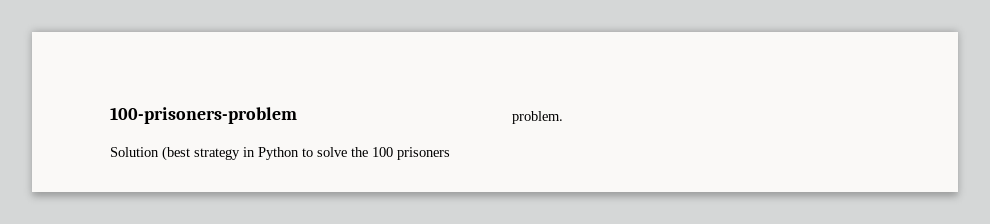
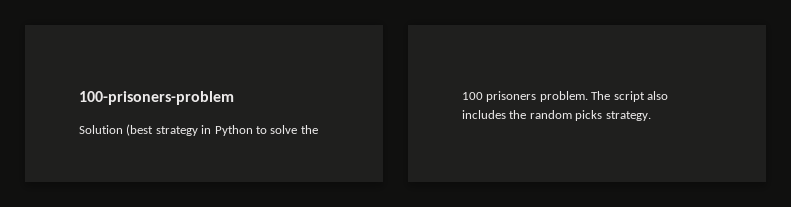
+ The script also includes the random picks strategy.

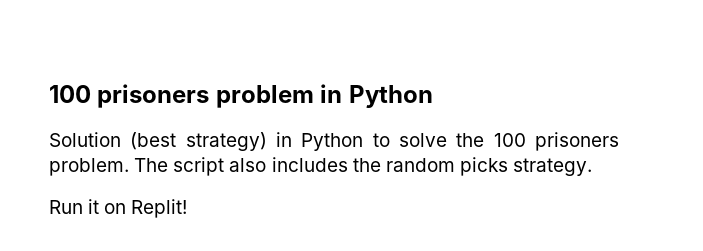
- 100-prisoners-problem
+ 100 prisoners problem in Python
- Solution (best strategy in Python to solve the 100 prisoners problem.
+ Solution (best strategy) in Python to solve the 100 prisoners problem.
+ Run it on Replit!

